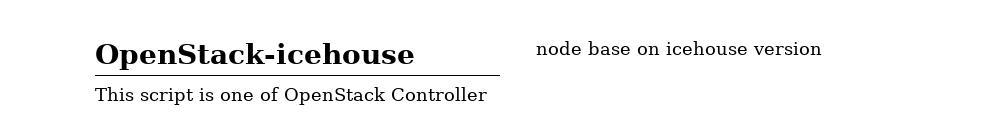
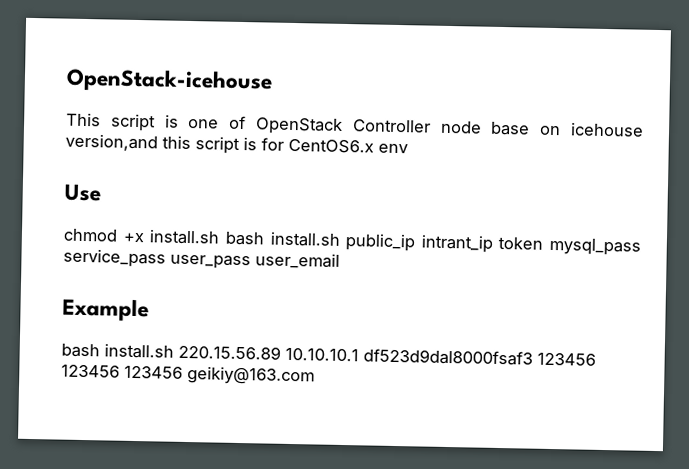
- This script is one of OpenStack Controller node base on icehouse version
+ This script is one of OpenStack Controller node base on icehouse version,and this script is for CentOS6.x env
+ Use
+ chmod +x install.sh bash install.sh public_ip intrant_ip token mysql_pass service_pass user_pass user_email
+ Example
+ bash install.sh 220.15.56.89 10.10.10.1 df523d9dal8000fsaf3 123456 123456 123456 geikiy@163.com

